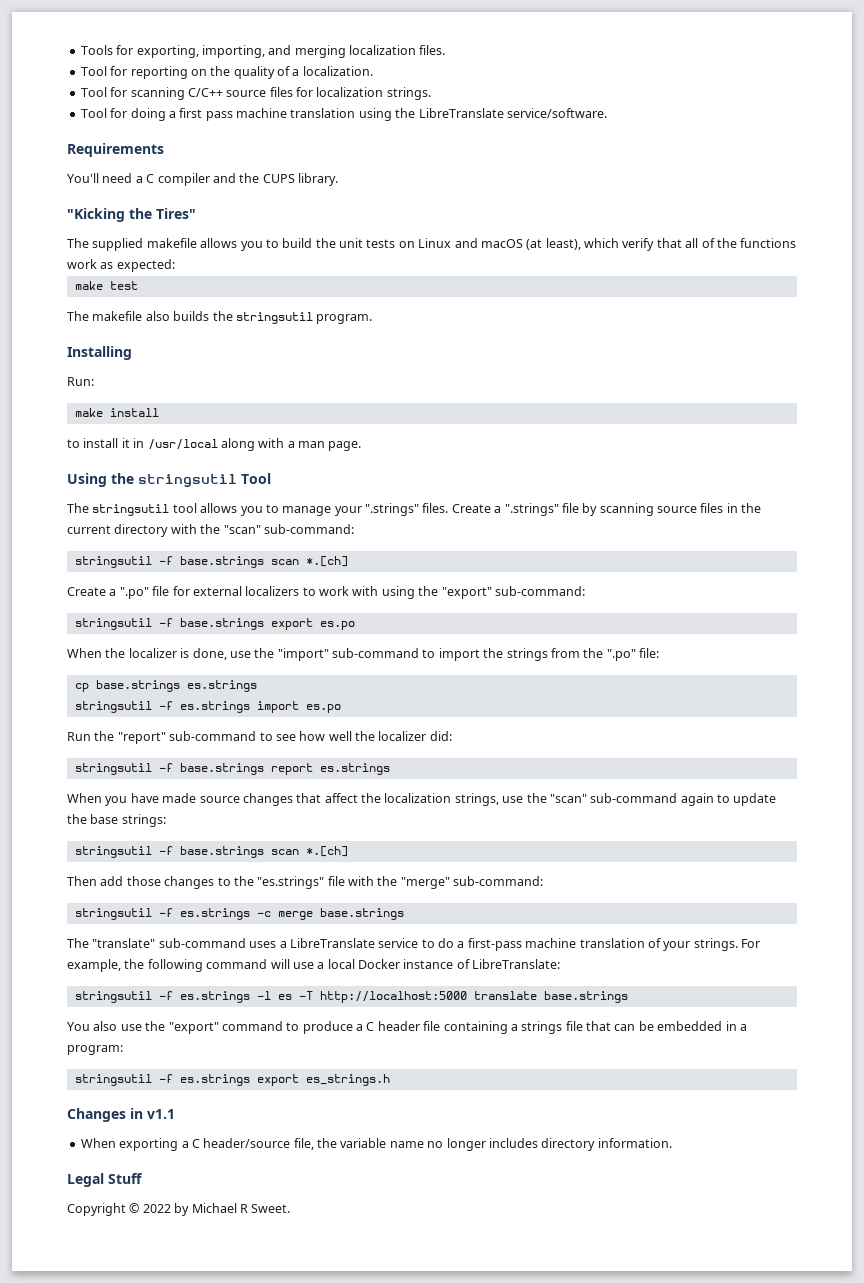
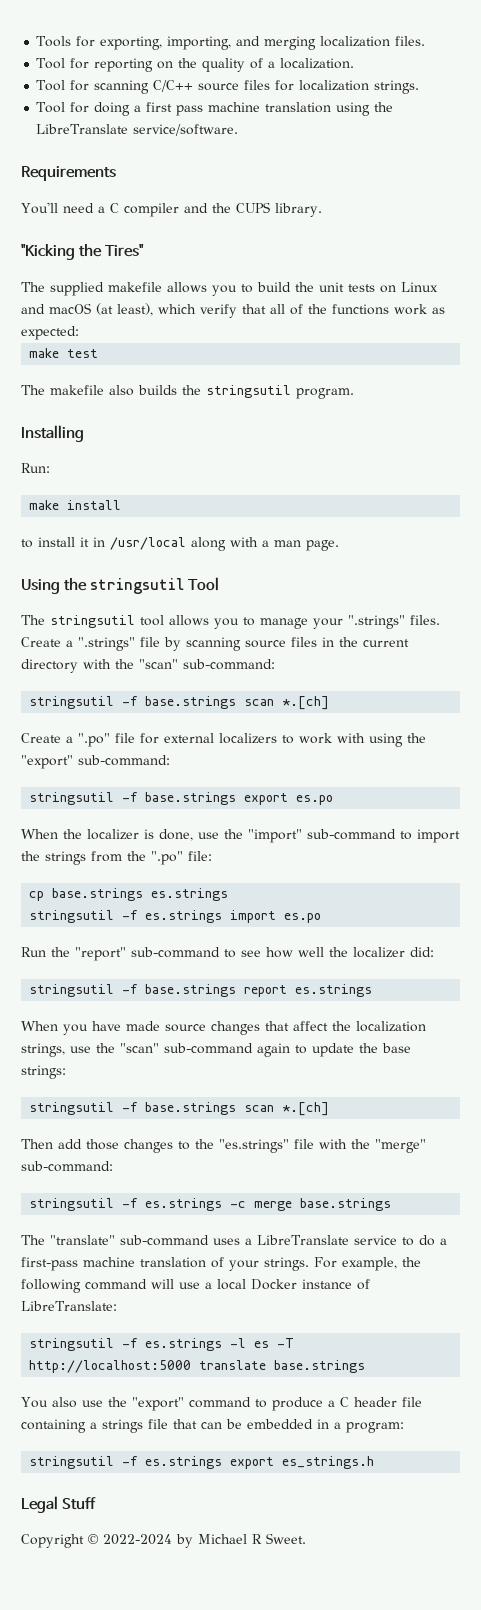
- Changes in v1.1
- When exporting a C header/source file, the variable name no longer includes directory information.
- Copyright © 2022 by Michael R Sweet.
+ Copyright © 2022-2024 by Michael R Sweet.

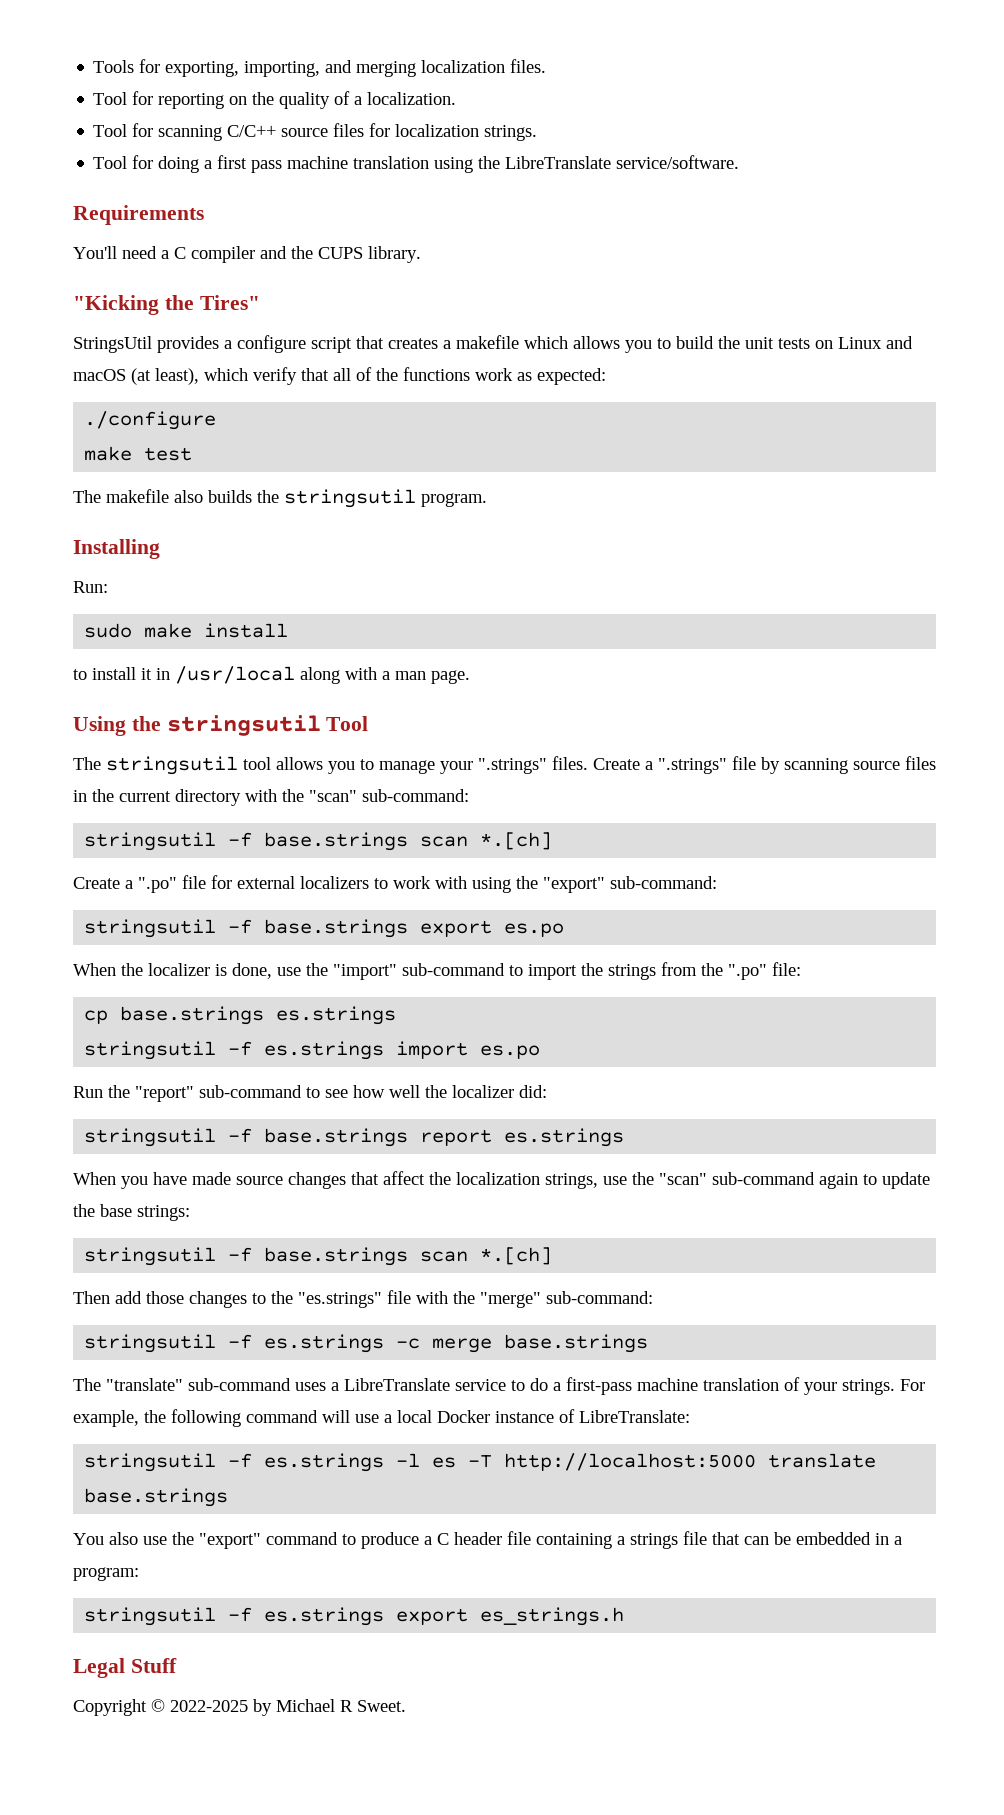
- The supplied makefile allows you to build the unit tests on Linux and macOS (at least), which verify that all of the functions work as expected:
+ StringsUtil provides a configure script that creates a makefile which allows you to build the unit tests on Linux and macOS (at least), which verify that all of the functions work as expected:
+ ./configure
- make install
+ sudo make install
- Copyright © 2022-2024 by Michael R Sweet.
+ Copyright © 2022-2025 by Michael R Sweet.

